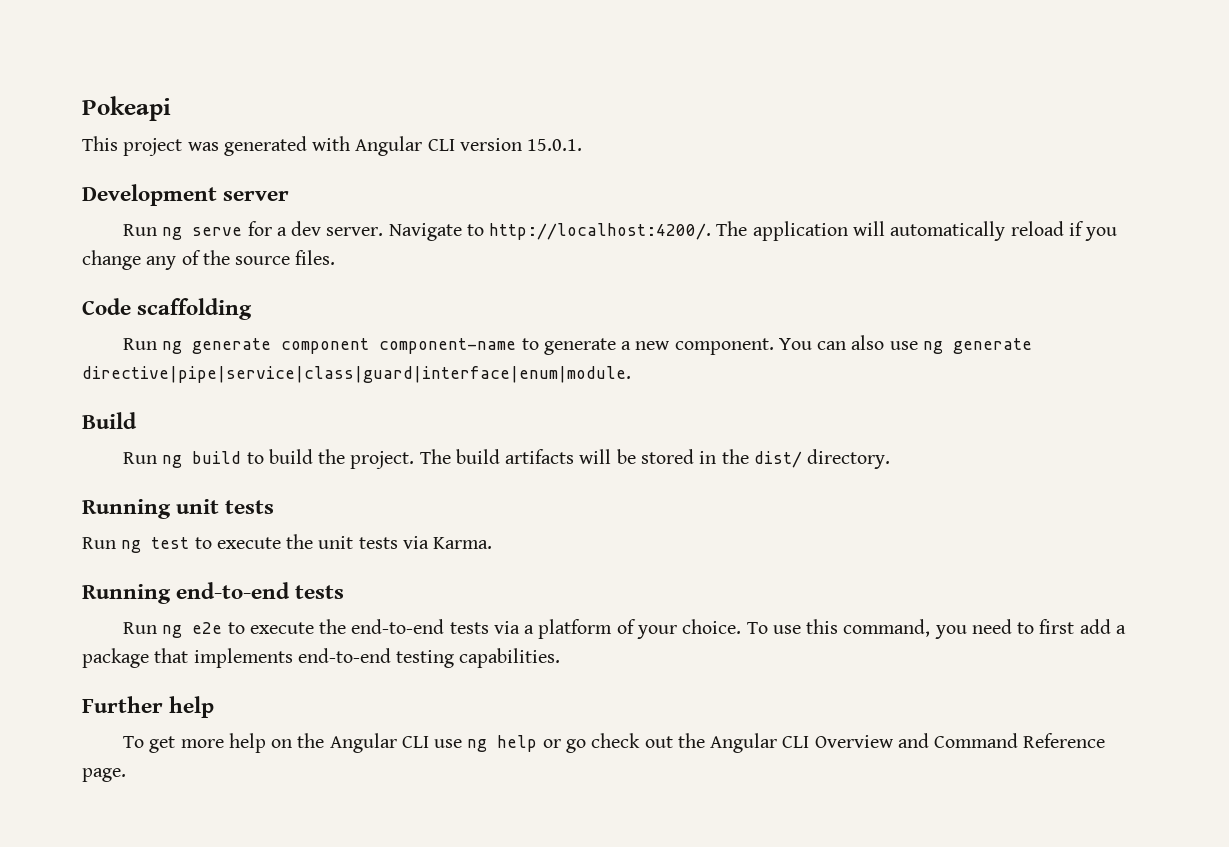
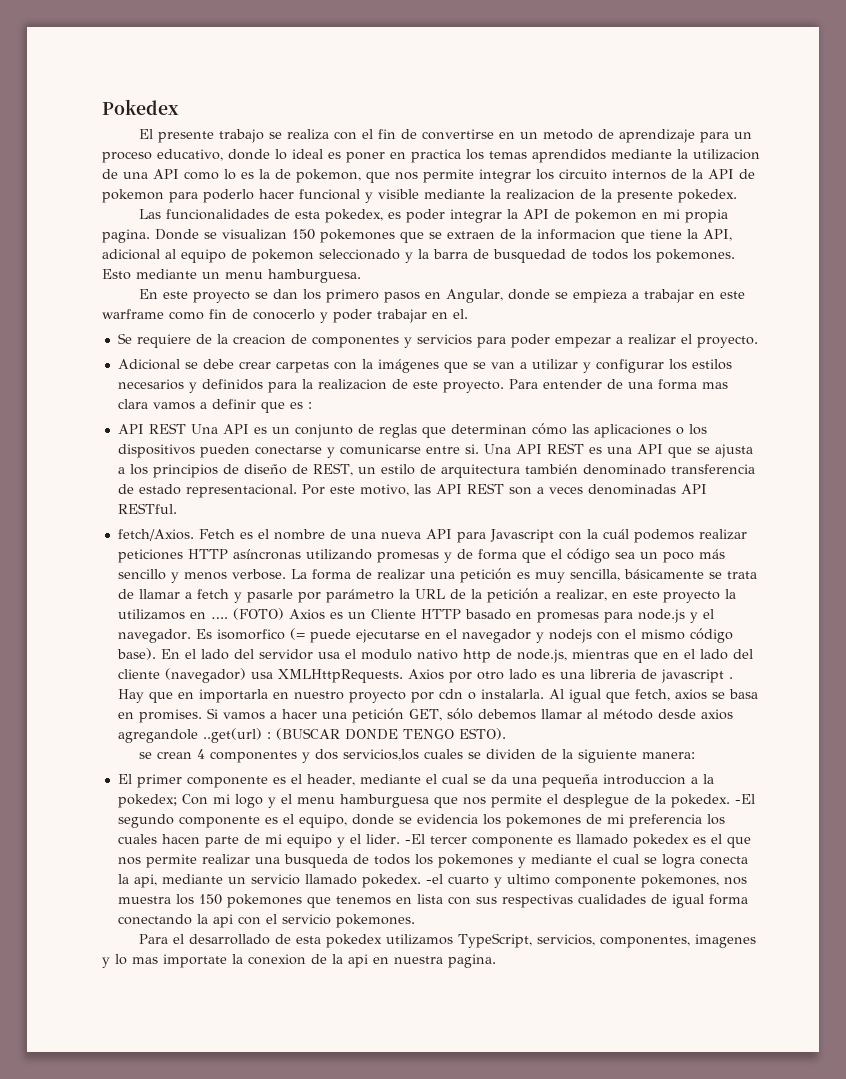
- Pokeapi
- This project was generated with Angular CLI version 15.0.1.
- Development server
- Run ng serve for a dev server. Navigate to http://localhost:4200/. The application will automatically reload if you change any of the source files.
- Code scaffolding
- Run ng generate component component-name to generate a new component. You can also use ng generate directive|pipe|service|class|guard|interface|enum|module.
- Build
- Run ng build to build the project. The build artifacts will be stored in the dist/ directory.
- Running unit tests
- Run ng test to execute the unit tests via Karma.
- Running end-to-end tests
- Run ng e2e to execute the end-to-end tests via a platform of your choice. To use this command, you need to first add a package that implements end-to-end testing capabilities.
- Further help
- To get more help on the Angular CLI use ng help or go check out the Angular CLI Overview and Command Reference page.
+ Pokedex
+ El presente trabajo se realiza con el fin de convertirse en un metodo de aprendizaje para un proceso educativo, donde lo ideal es poner en practica los temas aprendidos mediante la utilizacion de una API como lo es la de pokemon, que nos permite integrar los circuito internos de la API de pokemon para poderlo hacer funcional y visible mediante la realizacion de la presente pokedex.
+ Las funcionalidades de esta pokedex, es poder integrar la API de pokemon en mi propia pagina. Donde se visualizan 150 pokemones que se extraen de la informacion que tiene la API, adicional al equipo de pokemon seleccionado y la barra de busquedad de todos los pokemones. Esto mediante un menu hamburguesa.
+ En este proyecto se dan los primero pasos en Angular, donde se empieza a trabajar en este warframe como fin de conocerlo y poder trabajar en el.
+ Se requiere de la creacion de componentes y servicios para poder empezar a realizar el proyecto.
+ Adicional se debe crear carpetas con la imágenes que se van a utilizar y configurar los estilos necesarios y definidos para la realizacion de este proyecto. Para entender de una forma mas clara vamos a definir que es :
+ API REST Una API es un conjunto de reglas que determinan cómo las aplicaciones o los dispositivos pueden conectarse y comunicarse entre si. Una API REST es una API que se ajusta a los principios de diseño de REST, un estilo de arquitectura también denominado transferencia de estado representacional. Por este motivo, las API REST son a veces denominadas API RESTful.
+ fetch/Axios. Fetch es el nombre de una nueva API para Javascript con la cuál podemos realizar peticiones HTTP asíncronas utilizando promesas y de forma que el código sea un poco más sencillo y menos verbose. La forma de realizar una petición es muy sencilla, básicamente se trata de llamar a fetch y pasarle por parámetro la URL de la petición a realizar, en este proyecto la utilizamos en …. (FOTO) Axios es un Cliente HTTP basado en promesas para node.js y el navegador. Es isomorfico (= puede ejecutarse en el navegador y nodejs con el mismo código base). En el lado del servidor usa el modulo nativo http de node.js, mientras que en el lado del cliente (navegador) usa XMLHttpRequests. Axios por otro lado es una libreria de javascript . Hay que en importarla en nuestro proyecto por cdn o instalarla. Al igual que fetch, axios se basa en promises. Si vamos a hacer una petición GET, sólo debemos llamar al método desde axios agregandole ..get(url) : (BUSCAR DONDE TENGO ESTO).
+ se crean 4 componentes y dos servicios,los cuales se dividen de la siguiente manera:
+ El primer componente es el header, mediante el cual se da una pequeña introduccion a la pokedex; Con mi logo y el menu hamburguesa que nos permite el desplegue de la pokedex. -El segundo componente es el equipo, donde se evidencia los pokemones de mi preferencia los cuales hacen parte de mi equipo y el lider. -El tercer componente es llamado pokedex es el que nos permite realizar una busqueda de todos los pokemones y mediante el cual se logra conecta la api, mediante un servicio llamado pokedex. -el cuarto y ultimo componente pokemones, nos muestra los 150 pokemones que tenemos en lista con sus respectivas cualidades de igual forma conectando la api con el servicio pokemones.
+ Para el desarrollado de esta pokedex utilizamos TypeScript, servicios, componentes, imagenes y lo mas importate la conexion de la api en nuestra pagina.

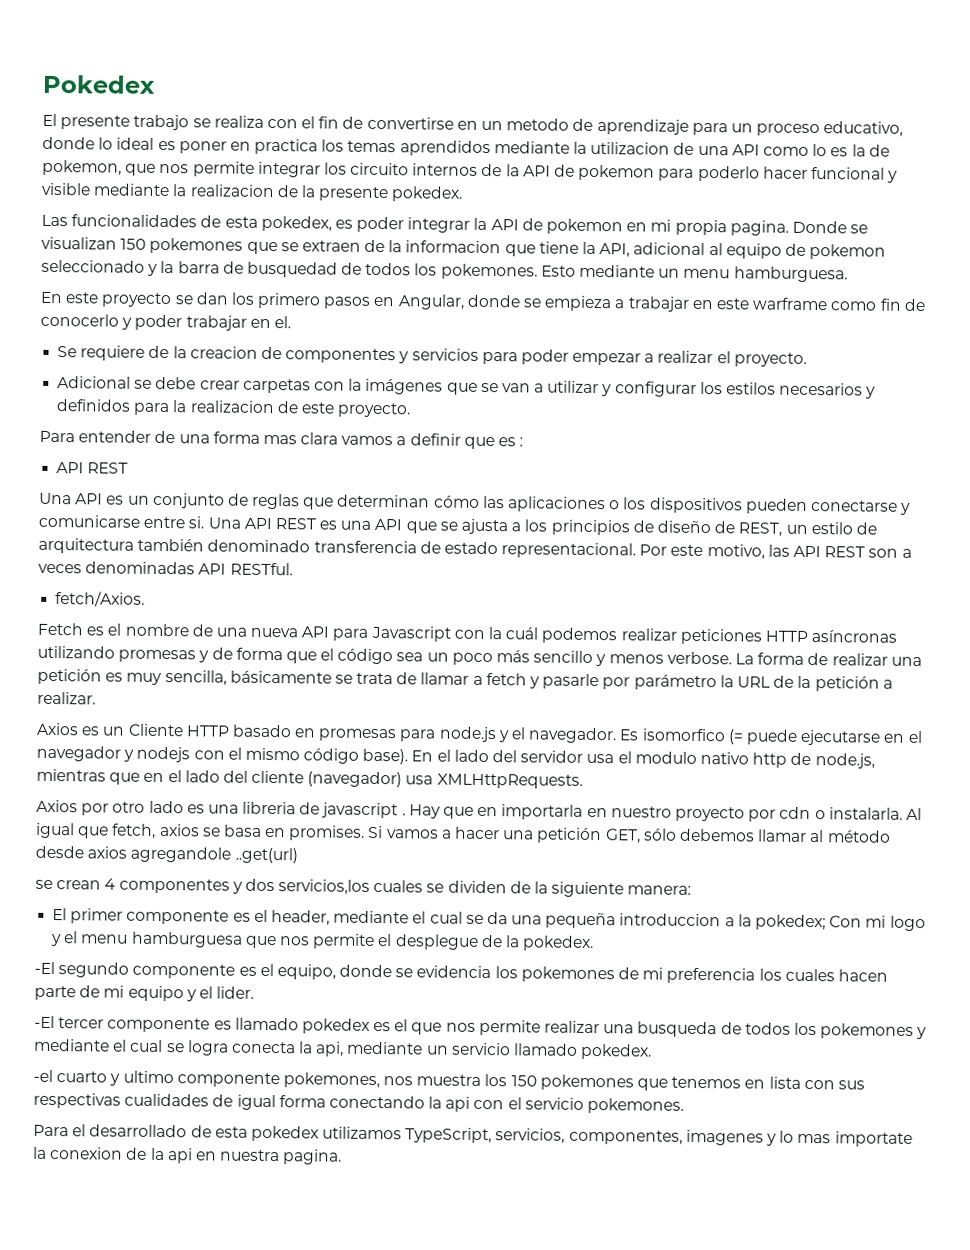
- Adicional se debe crear carpetas con la imágenes que se van a utilizar y configurar los estilos necesarios y definidos para la realizacion de este proyecto. Para entender de una forma mas clara vamos a definir que es :
- API REST Una API es un conjunto de reglas que determinan cómo las aplicaciones o los dispositivos pueden conectarse y comunicarse entre si.
+ Adicional se debe crear carpetas con la imágenes que se van a utilizar y configurar los estilos necesarios y definidos para la realizacion de este proyecto.
+ Para entender de una forma mas clara vamos a definir que es :
+ API REST
+ Una API es un conjunto de reglas que determinan cómo las aplicaciones o los dispositivos pueden conectarse y comunicarse entre si.
- fetch/Axios. Fetch es el nombre de una nueva API para Javascript con la cuál podemos realizar peticiones HTTP asíncronas utilizando promesas y de forma que el código sea un poco más sencillo y menos verbose.
+ fetch/Axios.
+ Fetch es el nombre de una nueva API para Javascript con la cuál podemos realizar peticiones HTTP asíncronas utilizando promesas y de forma que el código sea un poco más sencillo y menos verbose.
- La forma de realizar una petición es muy sencilla, básicamente se trata de llamar a fetch y pasarle por parámetro la URL de la petición a realizar, en este proyecto la utilizamos en …. (FOTO) Axios es un Cliente HTTP basado en promesas para node.js y el navegador.
+ La forma de realizar una petición es muy sencilla, básicamente se trata de llamar a fetch y pasarle por parámetro la URL de la petición a realizar.
+ Axios es un Cliente HTTP basado en promesas para node.js y el navegador.
- En el lado del servidor usa el modulo nativo http de node.js, mientras que en el lado del cliente (navegador) usa XMLHttpRequests. Axios por otro lado es una libreria de javascript .
+ En el lado del servidor usa el modulo nativo http de node.js, mientras que en el lado del cliente (navegador) usa XMLHttpRequests.
+ Axios por otro lado es una libreria de javascript .
- Si vamos a hacer una petición GET, sólo debemos llamar al método desde axios agregandole ..get(url) : (BUSCAR DONDE TENGO ESTO).
+ Si vamos a hacer una petición GET, sólo debemos llamar al método desde axios agregandole ..get(url)
- Con mi logo y el menu hamburguesa que nos permite el desplegue de la pokedex. -El segundo componente es el equipo, donde se evidencia los pokemones de mi preferencia los cuales hacen parte de mi equipo y el lider. -El tercer componente es llamado pokedex es el que nos permite realizar una busqueda de todos los pokemones y mediante el cual se logra conecta la api, mediante un servicio llamado pokedex. -el cuarto y ultimo componente pokemones, nos muestra los 150 pokemones que tenemos en lista con sus respectivas cualidades de igual forma conectando la api con el servicio pokemones.
+ Con mi logo y el menu hamburguesa que nos permite el desplegue de la pokedex.
+ -El segundo componente es el equipo, donde se evidencia los pokemones de mi preferencia los cuales hacen parte de mi equipo y el lider.
+ -El tercer componente es llamado pokedex es el que nos permite realizar una busqueda de todos los pokemones y mediante el cual se logra conecta la api, mediante un servicio llamado pokedex.
+ -el cuarto y ultimo componente pokemones, nos muestra los 150 pokemones que tenemos en lista con sus respectivas cualidades de igual forma conectando la api con el servicio pokemones.

